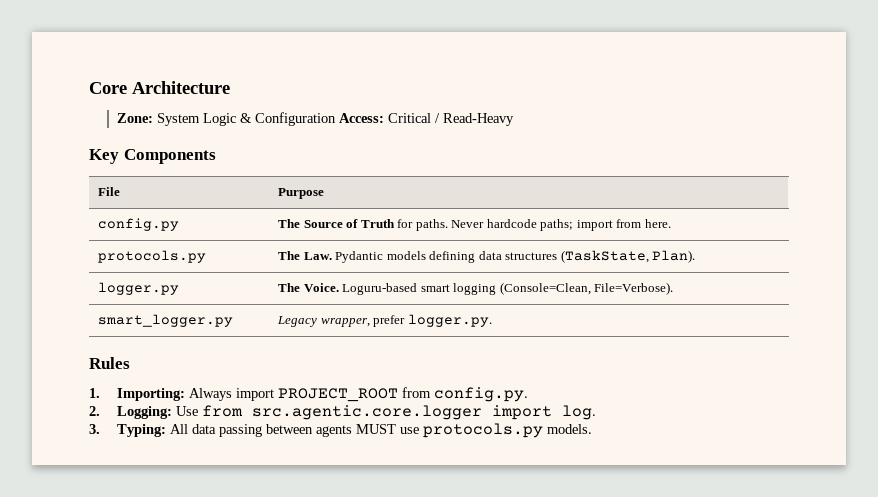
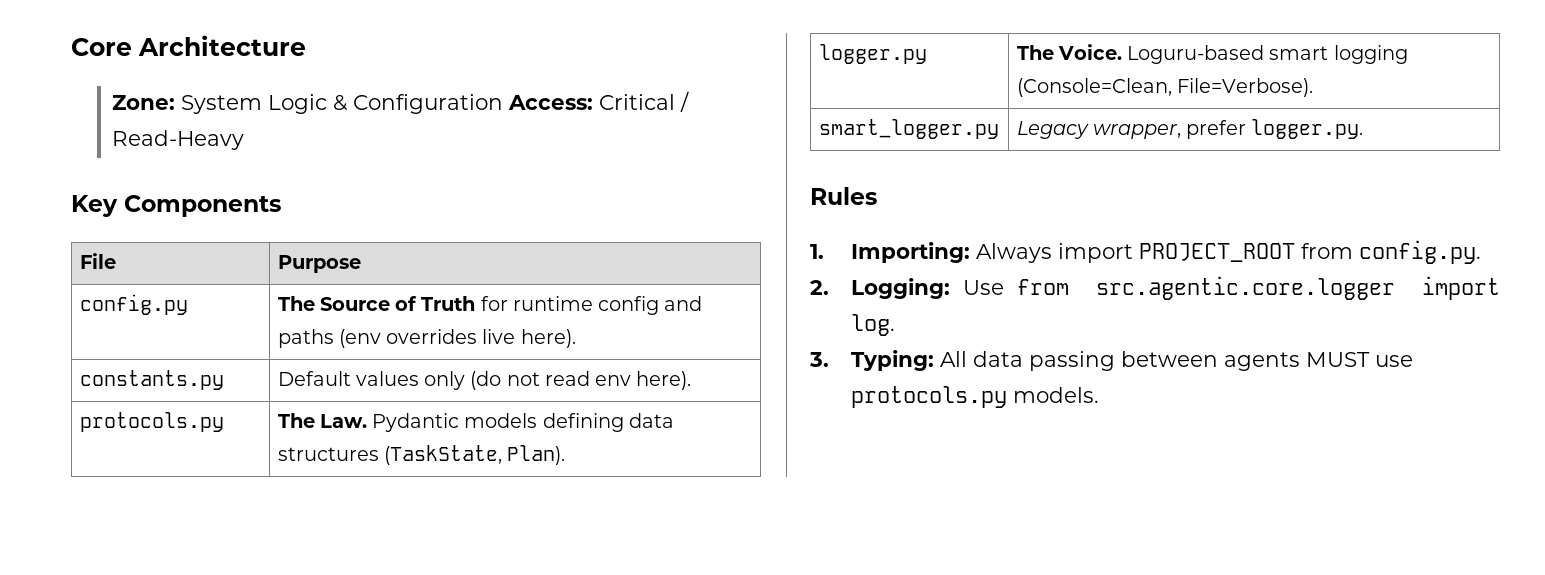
- config.py | The Source of Truth for paths. Never hardcode paths; import from here.
+ config.py | The Source of Truth for runtime config and paths (env overrides live here).
+ constants.py | Default values only (do not read env here).

